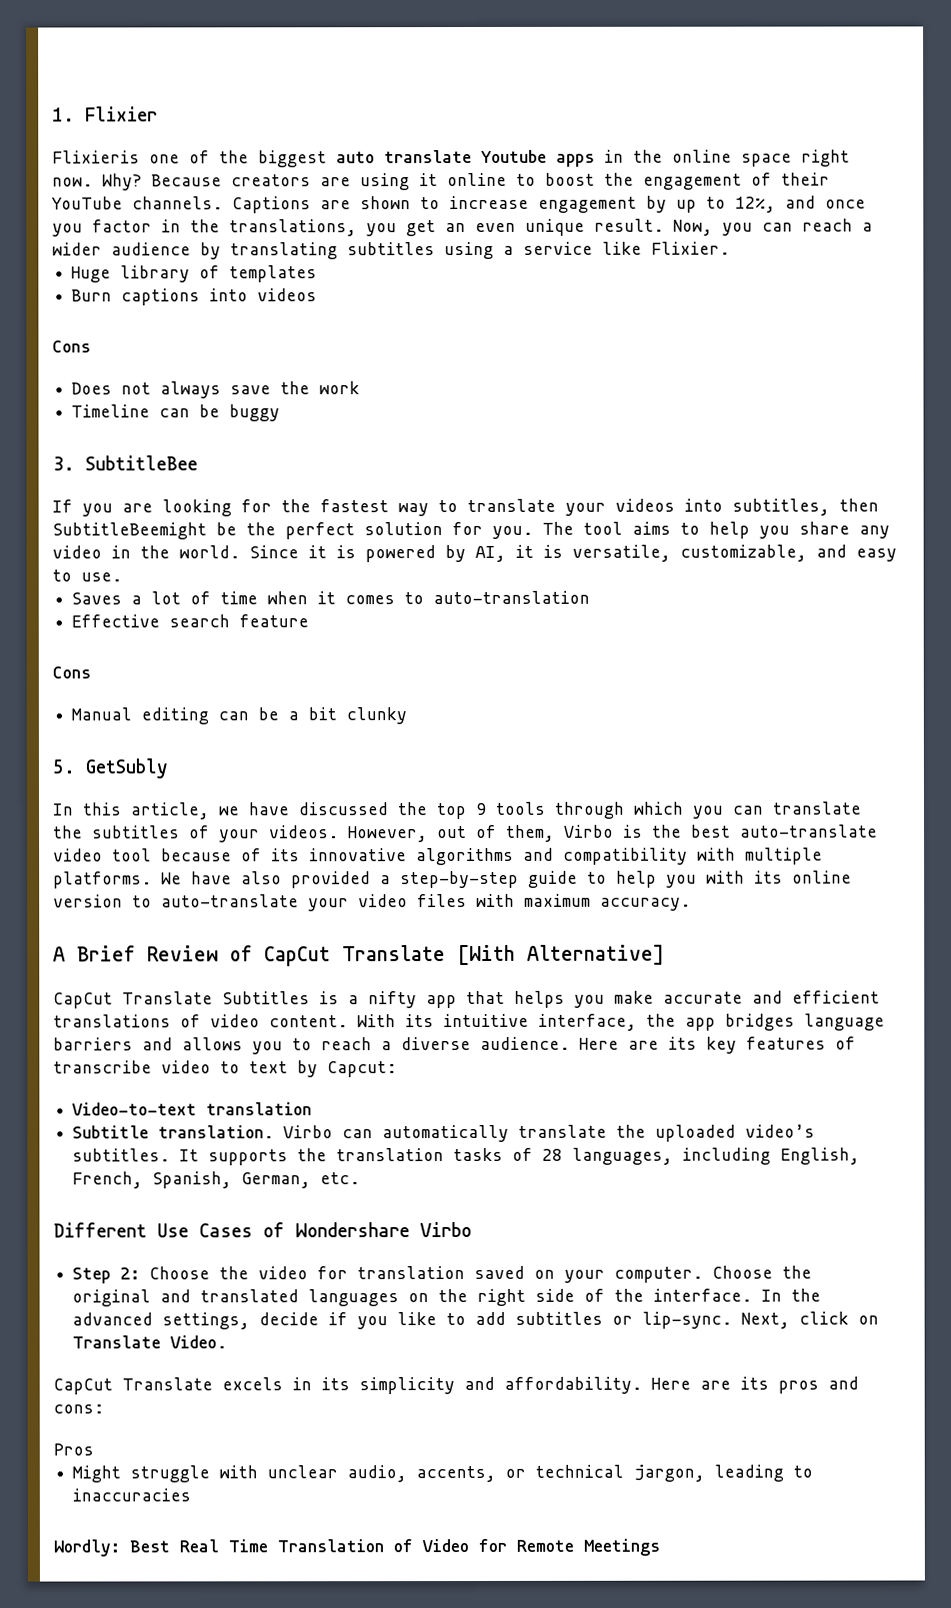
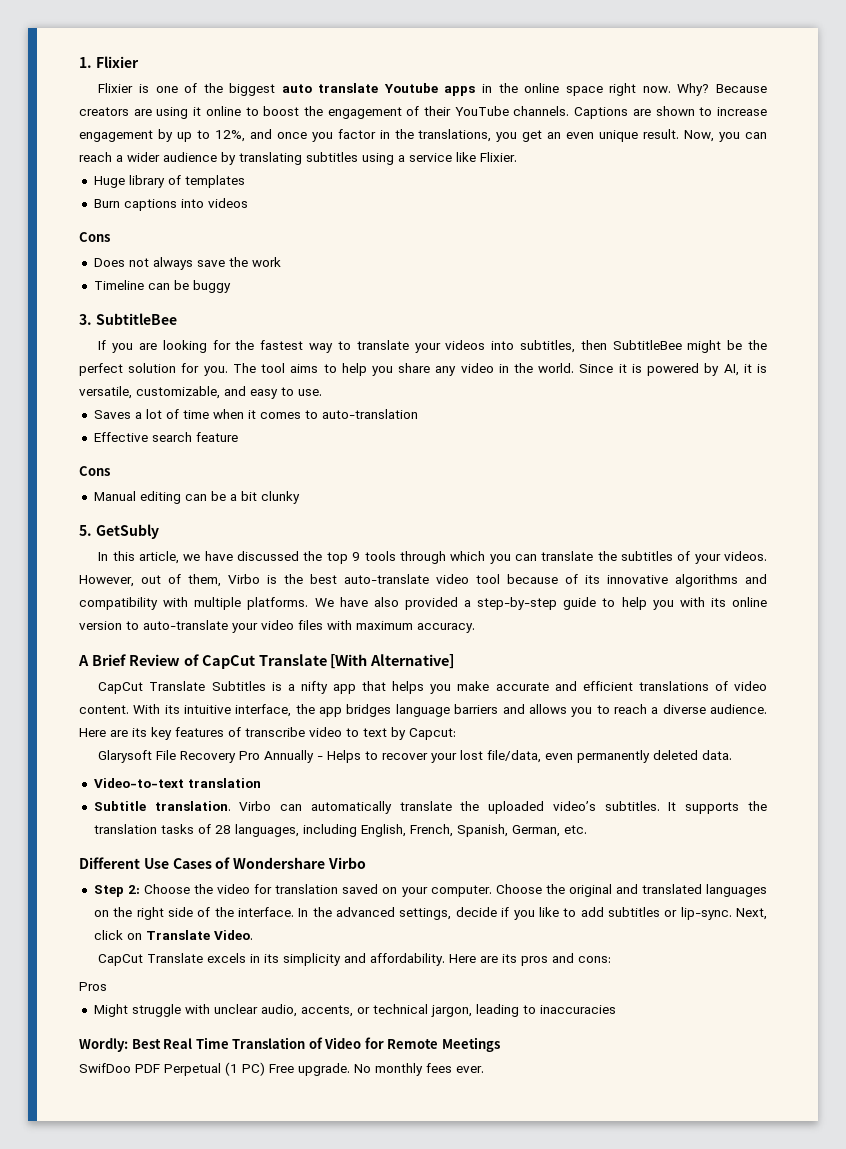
- Flixieris one of the biggest auto translate Youtube apps in the online space right now.
+ Flixier is one of the biggest auto translate Youtube apps in the online space right now.
- If you are looking for the fastest way to translate your videos into subtitles, then SubtitleBeemight be the perfect solution for you.
+ If you are looking for the fastest way to translate your videos into subtitles, then SubtitleBee might be the perfect solution for you.
+ Glarysoft File Recovery Pro Annually - Helps to recover your lost file/data, even permanently deleted data.
+ SwifDoo PDF Perpetual (1 PC) Free upgrade. No monthly fees ever.

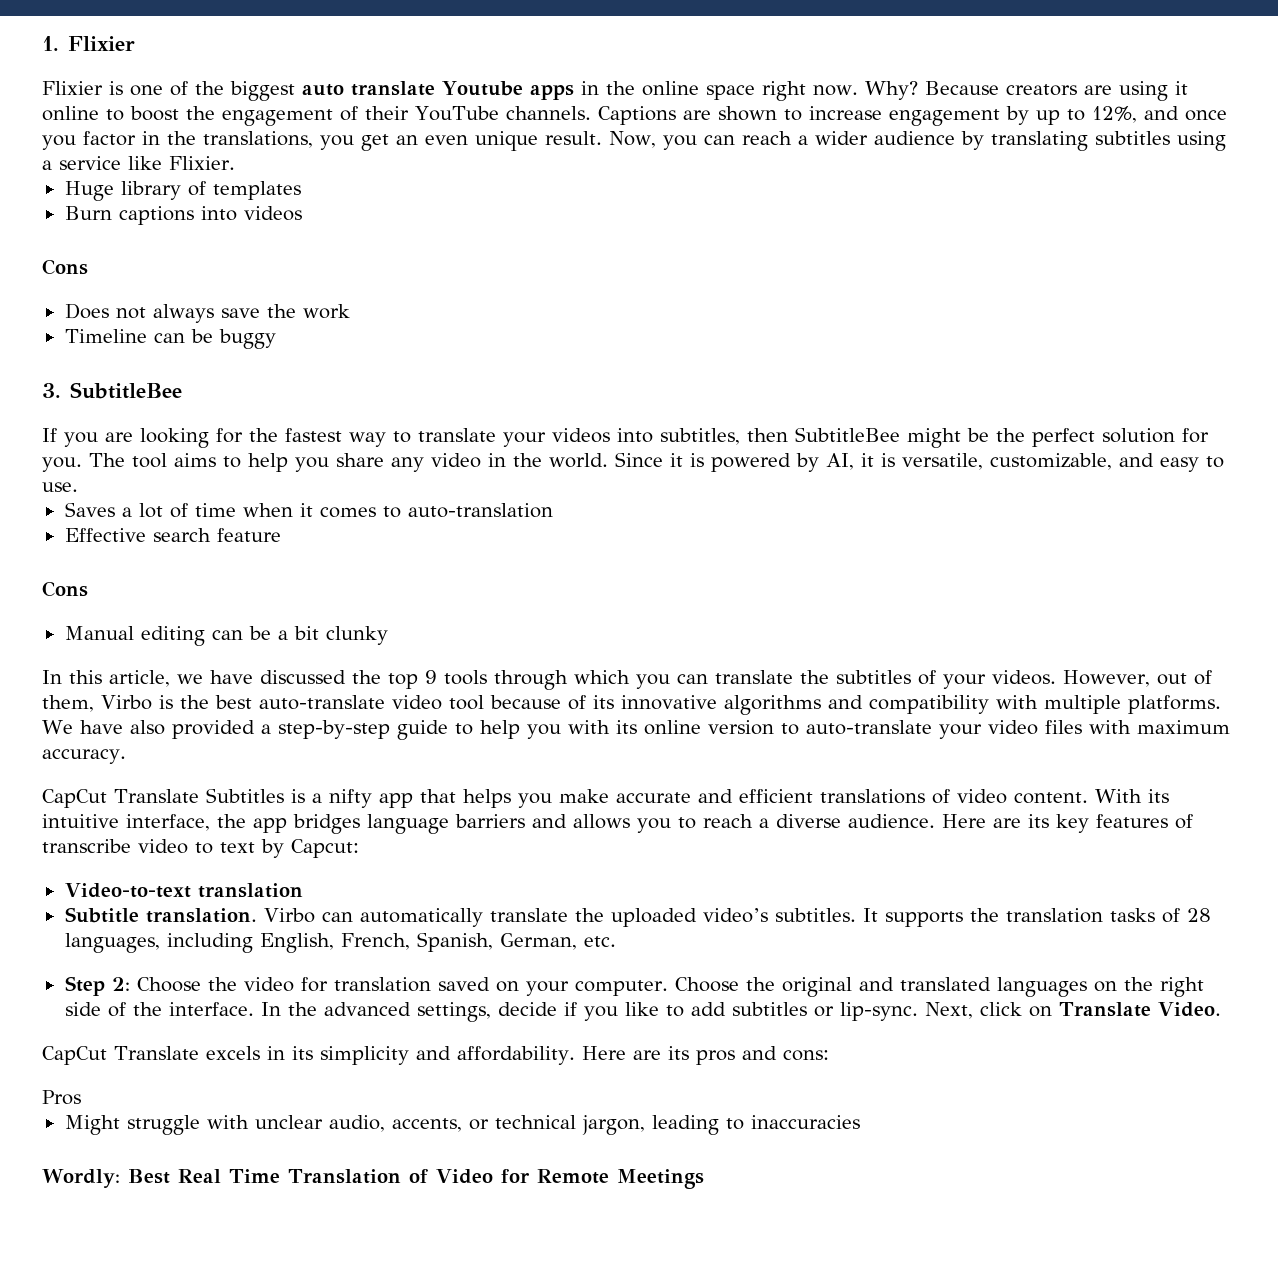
- 5. GetSubly
- A Brief Review of CapCut Translate [With Alternative]
- Glarysoft File Recovery Pro Annually - Helps to recover your lost file/data, even permanently deleted data.
- Different Use Cases of Wondershare Virbo
- SwifDoo PDF Perpetual (1 PC) Free upgrade. No monthly fees ever.

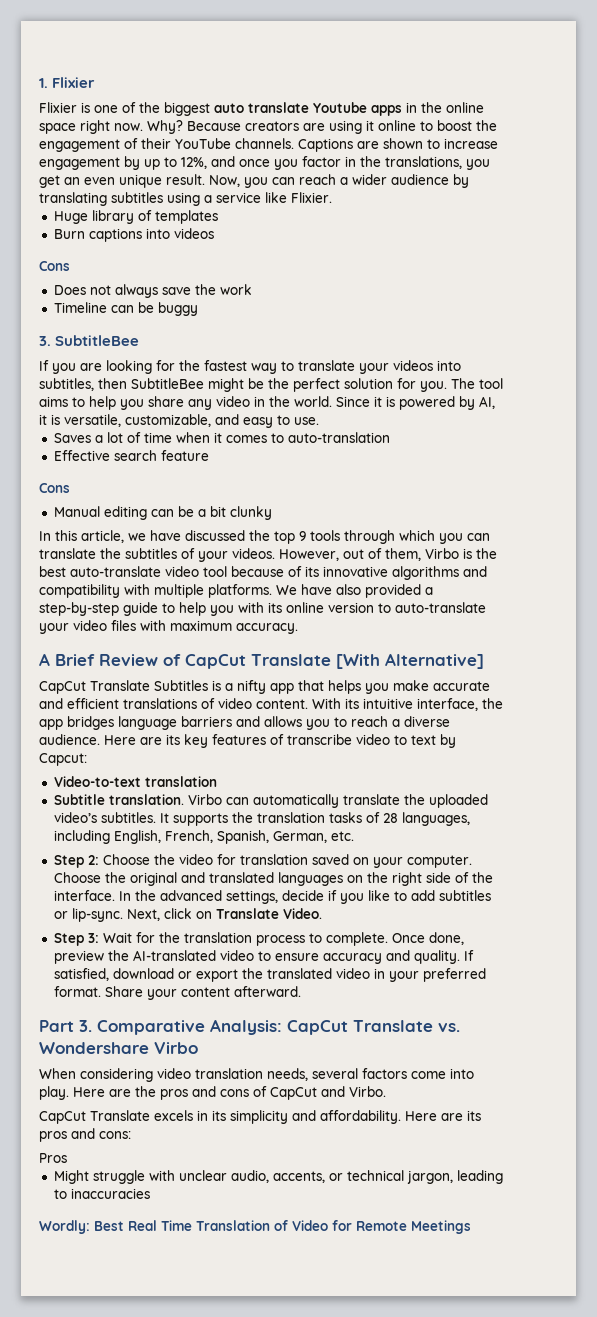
+ A Brief Review of CapCut Translate [With Alternative]
+ Step 3: Wait for the translation process to complete. Once done, preview the AI-translated video to ensure accuracy and quality. If satisfied, download or export the translated video in your preferred format. Share your content afterward.
+ Part 3. Comparative Analysis: CapCut Translate vs. Wondershare Virbo
+ When considering video translation needs, several factors come into play. Here are the pros and cons of CapCut and Virbo.

